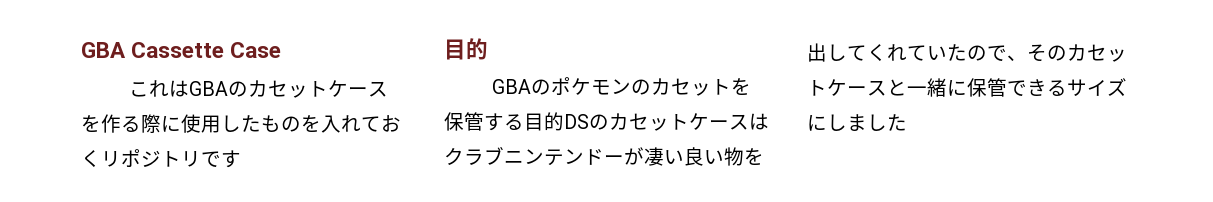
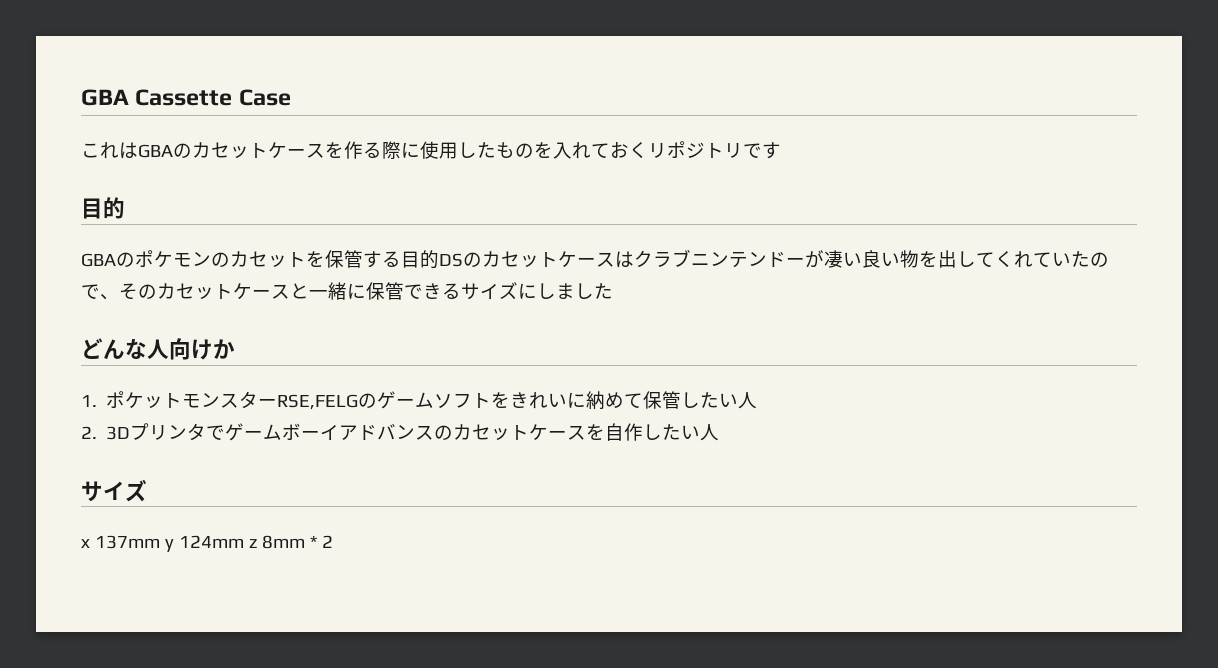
+ どんな人向けか
+ 1.ポケットモンスターRSE,FELGのゲームソフトをきれいに納めて保管したい人
+ 2. 3Dプリンタでゲームボーイアドバンスのカセットケースを自作したい人
+ サイズ
+ x 137mm y 124mm z 8mm * 2

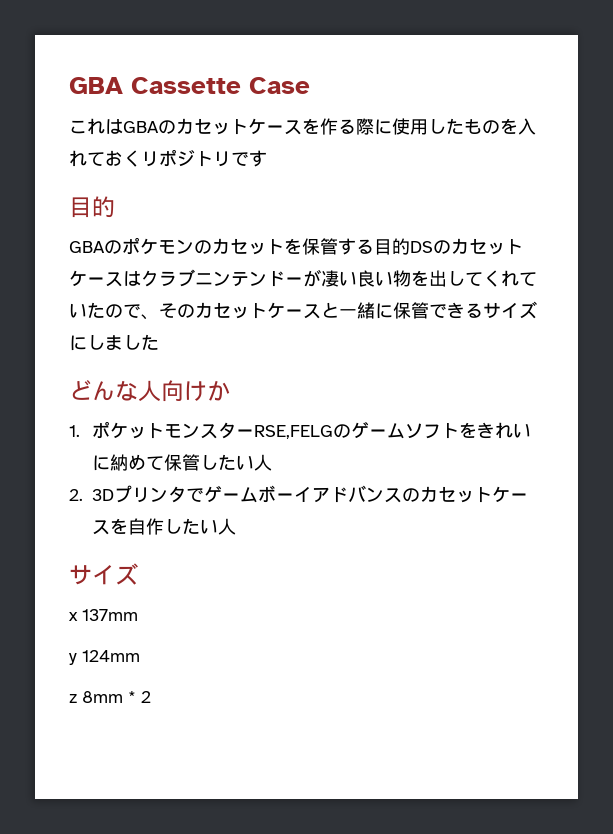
- x 137mm y 124mm z 8mm * 2
+ x 137mm
+ y 124mm
+ z 8mm * 2

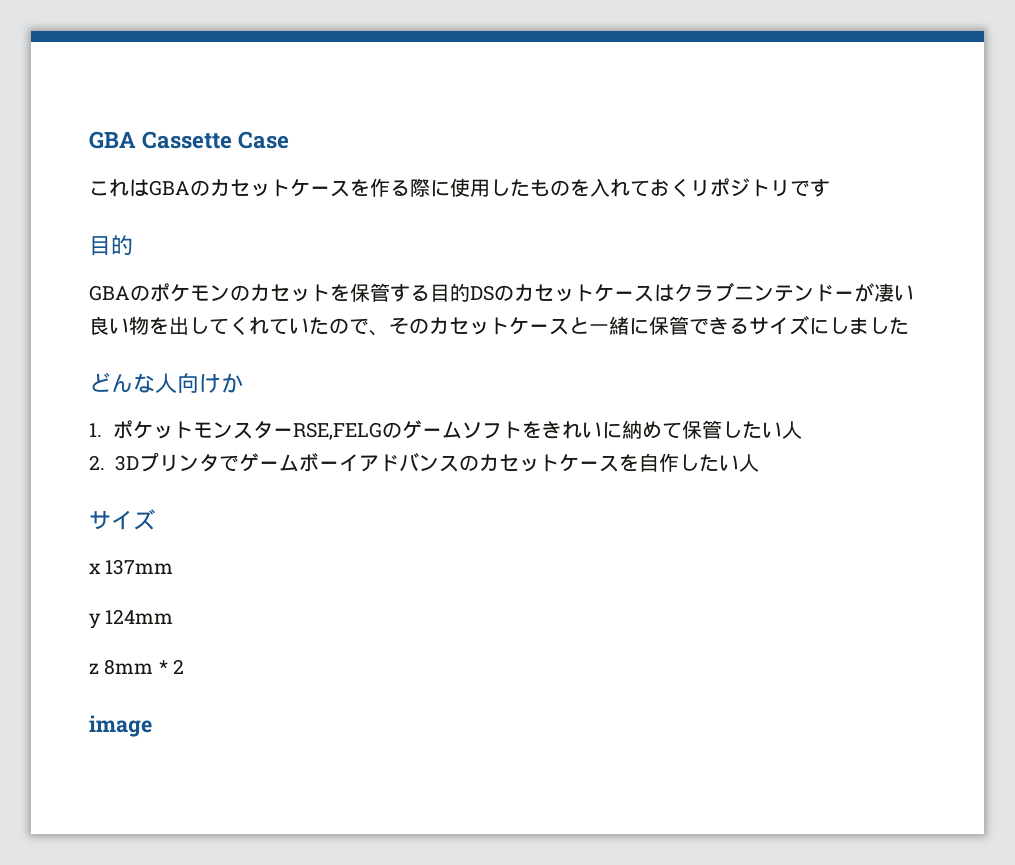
+ image

